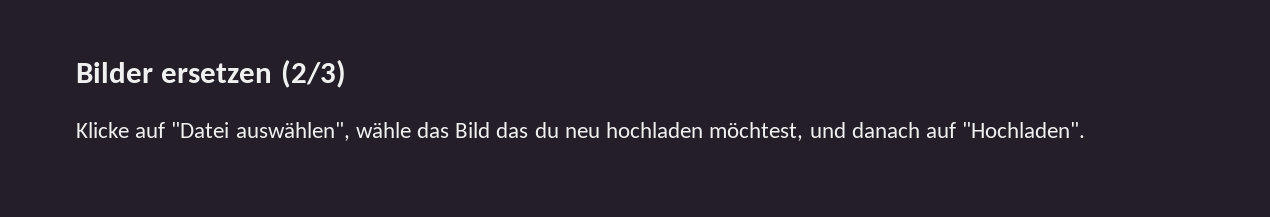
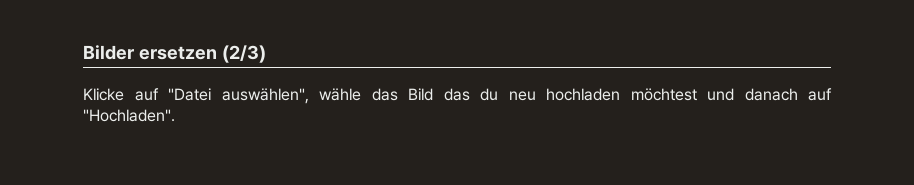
- Klicke auf "Datei auswählen", wähle das Bild das du neu hochladen möchtest, und danach auf "Hochladen".
+ Klicke auf "Datei auswählen", wähle das Bild das du neu hochladen möchtest und danach auf "Hochladen".

